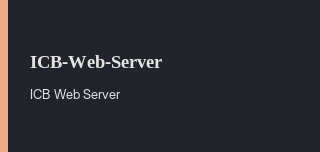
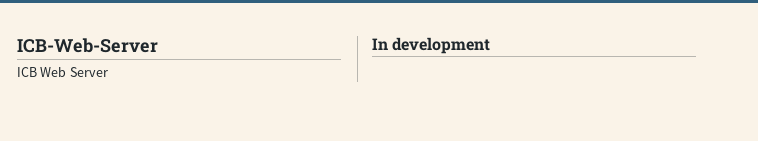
+ In development

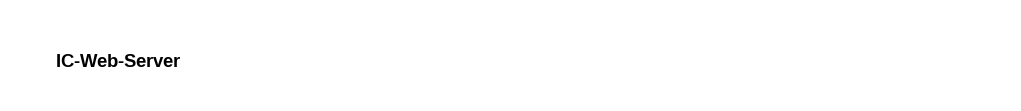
- ICB-Web-Server
- ICB Web Server
- In development
+ IC-Web-Server

